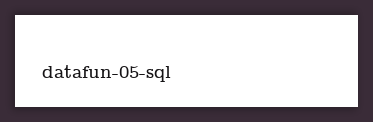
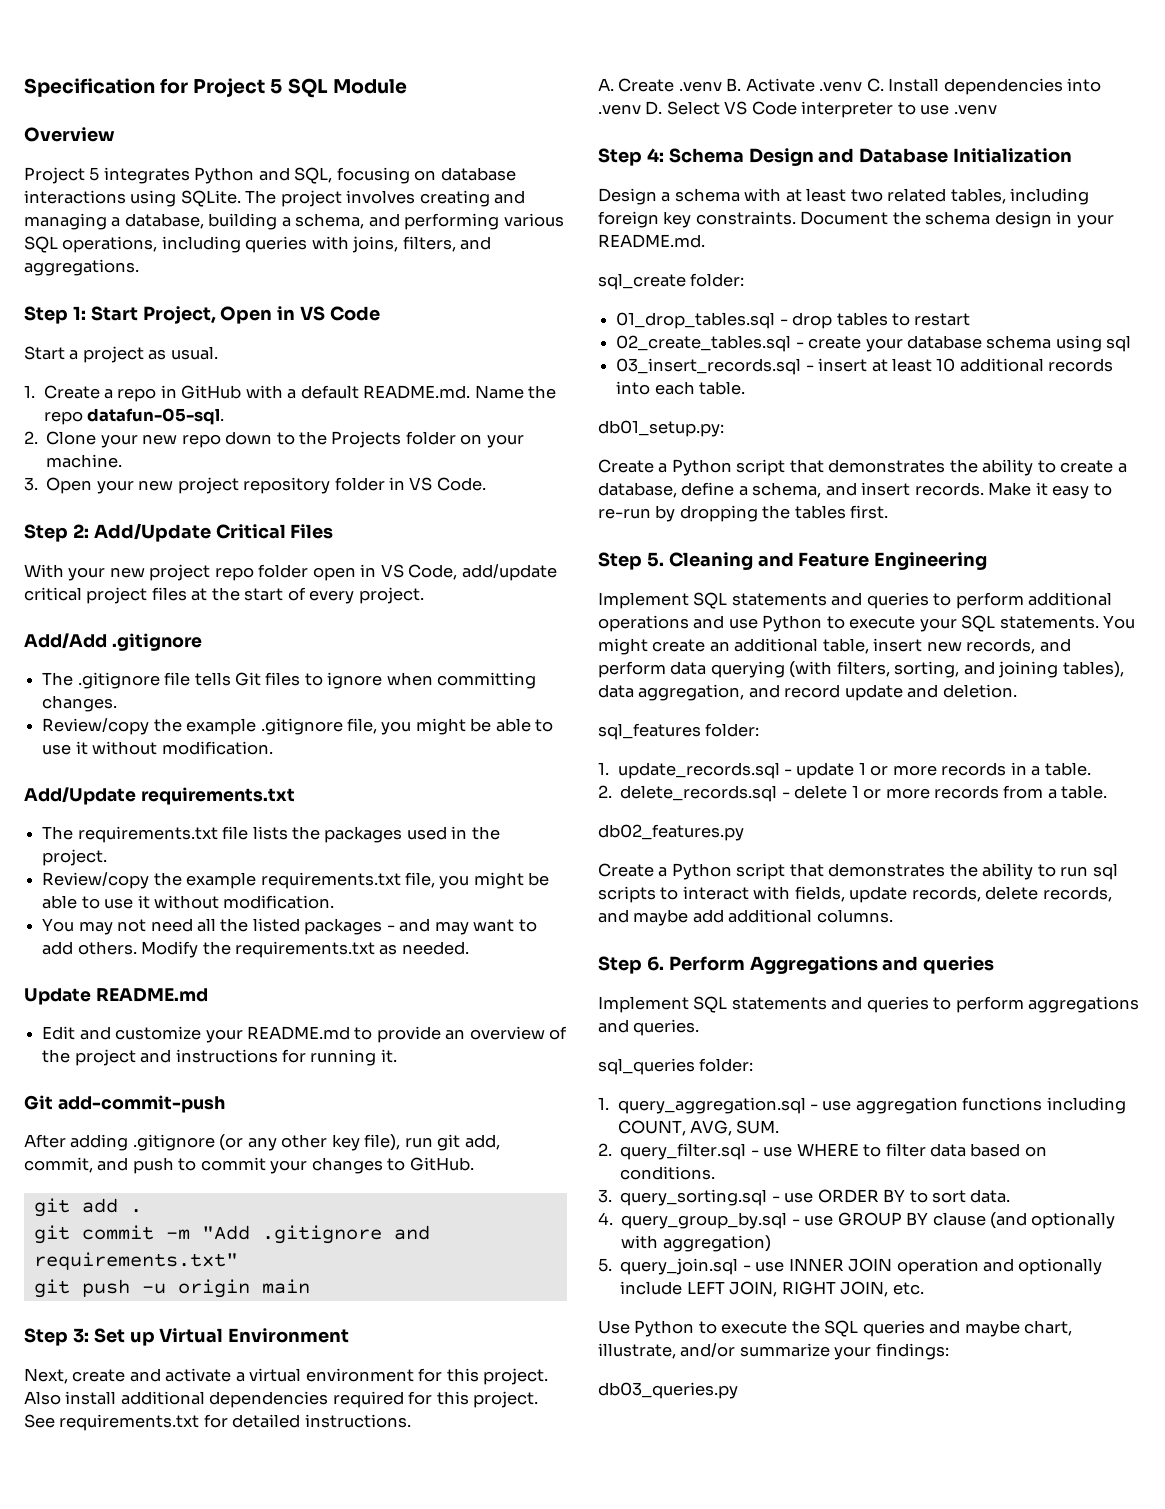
- datafun-05-sql
+ Specification for Project 5 SQL Module
+ Overview
+ Project 5 integrates Python and SQL, focusing on database interactions using SQLite. The project involves creating and managing a database, building a schema, and performing various SQL operations, including queries with joins, filters, and aggregations.
+ Step 1: Start Project, Open in VS Code
+ Start a project as usual.
+ 1. Create a repo in GitHub with a default README.md. Name the repo datafun-05-sql.
+ 2. Clone your new repo down to the Projects folder on your machine.
+ 3. Open your new project repository folder in VS Code.
+ Step 2: Add/Update Critical Files
+ With your new project repo folder open in VS Code, add/update critical project files at the start of every project.
+ Add/Add .gitignore
+ The .gitignore file tells Git files to ignore when committing changes.
+ Review/copy the example .gitignore file, you might be able to use it without modification.
+ Add/Update requirements.txt
+ The requirements.txt file lists the packages used in the project.
+ Review/copy the example requirements.txt file, you might be able to use it without modification.
+ You may not need all the listed packages - and may want to add others. Modify the requirements.txt as needed.
+ Update README.md
+ Edit and customize your README.md to provide an overview of the project and instructions for running it.
+ Git add-commit-push
+ After adding .gitignore (or any other key file), run git add, commit, and push to commit your changes to GitHub.
+ git add .
+ git commit -m "Add .gitignore and requirements.txt"
+ git push -u origin main
+ Step 3: Set up Virtual Environment
+ Next, create and activate a virtual environment for this project. Also install additional dependencies required for this project. See requirements.txt for detailed instructions.
+ A. Create .venv B. Activate .venv C. Install dependencies into .venv D. Select VS Code interpreter to use .venv
+ Step 4: Schema Design and Database Initialization
+ Design a schema with at least two related tables, including foreign key constraints. Document the schema design in your README.md.
+ sql_create folder:
+ 01_drop_tables.sql - drop tables to restart
+ 02_create_tables.sql - create your database schema using sql
+ 03_insert_records.sql - insert at least 10 additional records into each table.
+ db01_setup.py:
+ Create a Python script that demonstrates the ability to create a database, define a schema, and insert records. Make it easy to re-run by dropping the tables first.
+ Step 5. Cleaning and Feature Engineering
+ Implement SQL statements and queries to perform additional operations and use Python to execute your SQL statements. You might create an additional table, insert new records, and perform data querying (with filters, sorting, and joining tables), data aggregation, and record update and deletion.
+ sql_features folder:
+ 1. update_records.sql - update 1 or more records in a table.
+ 2. delete_records.sql - delete 1 or more records from a table.
+ db02_features.py
+ Create a Python script that demonstrates the ability to run sql scripts to interact with fields, update records, delete records, and maybe add additional columns.
+ Step 6. Perform Aggregations and queries
+ Implement SQL statements and queries to perform aggregations and queries.
+ sql_queries folder:
+ 1. query_aggregation.sql - use aggregation functions including COUNT, AVG, SUM.
+ 2. query_filter.sql - use WHERE to filter data based on conditions.
+ 3. query_sorting.sql - use ORDER BY to sort data.
+ 4. query_group_by.sql - use GROUP BY clause (and optionally with aggregation)
+ 5. query_join.sql - use INNER JOIN operation and optionally include LEFT JOIN, RIGHT JOIN, etc.
+ Use Python to execute the SQL queries and maybe chart, illustrate, and/or summarize your findings:
+ db03_queries.py

